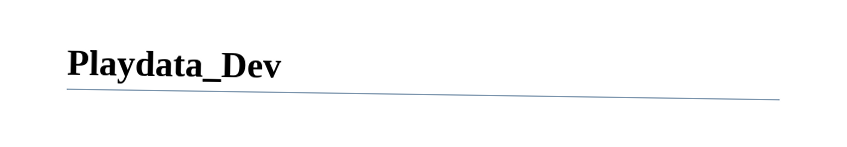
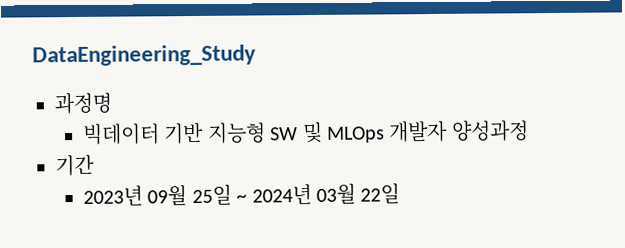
- Playdata_Dev
+ DataEngineering_Study
+ 과정명
+ 빅데이터 기반 지능형 SW 및 MLOps 개발자 양성과정
+ 기간
+ 2023년 09월 25일 ~ 2024년 03월 22일

